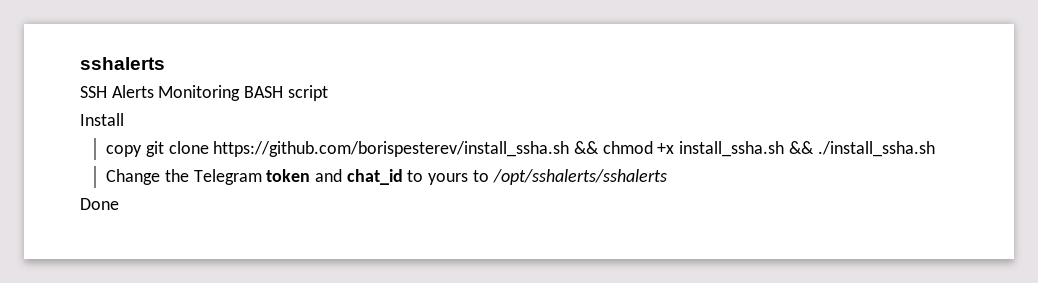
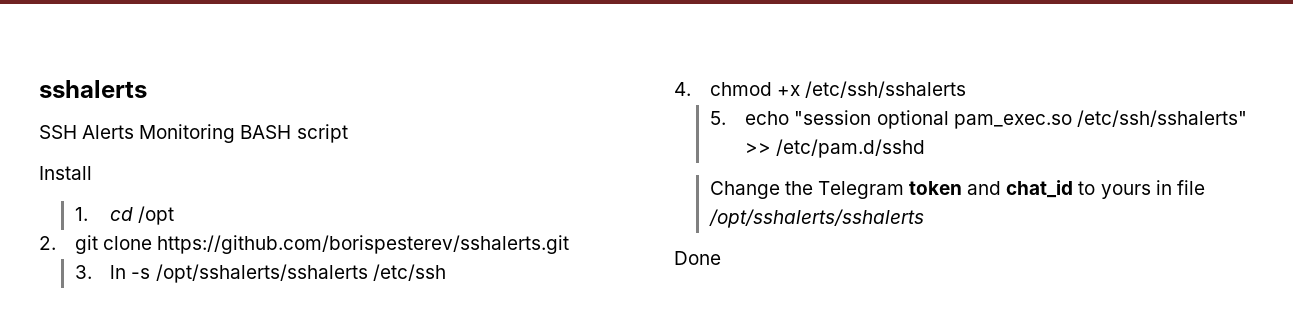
- copy git clone https://github.com/borispesterev/install_ssha.sh && chmod +x install_ssha.sh && ./install_ssha.sh
+ 1. cd /opt
+ 2. git clone https://github.com/borispesterev/sshalerts.git
+ 3. ln -s /opt/sshalerts/sshalerts /etc/ssh
+ 4. chmod +x /etc/ssh/sshalerts
+ 5. echo "session optional pam_exec.so /etc/ssh/sshalerts" >> /etc/pam.d/sshd
- Change the Telegram token and chat_id to yours to /opt/sshalerts/sshalerts
+ Change the Telegram token and chat_id to yours in file /opt/sshalerts/sshalerts

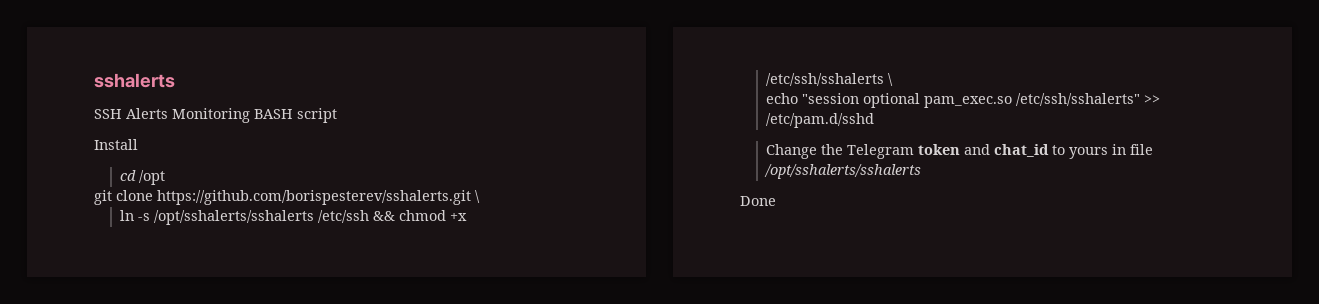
- 1. cd /opt
+ cd /opt
- 2. git clone https://github.com/borispesterev/sshalerts.git
- 3. ln -s /opt/sshalerts/sshalerts /etc/ssh
- 4. chmod +x /etc/ssh/sshalerts
- 5. echo "session optional pam_exec.so /etc/ssh/sshalerts" >> /etc/pam.d/sshd
+ git clone https://github.com/borispesterev/sshalerts.git \
+ ln -s /opt/sshalerts/sshalerts /etc/ssh && chmod +x /etc/ssh/sshalerts \
+ echo "session optional pam_exec.so /etc/ssh/sshalerts" >> /etc/pam.d/sshd

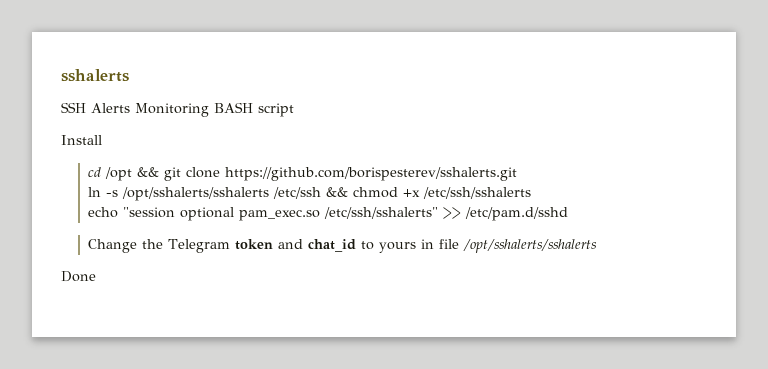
- cd /opt
- git clone https://github.com/borispesterev/sshalerts.git \
+ cd /opt && git clone https://github.com/borispesterev/sshalerts.git
- ln -s /opt/sshalerts/sshalerts /etc/ssh && chmod +x /etc/ssh/sshalerts \
+ ln -s /opt/sshalerts/sshalerts /etc/ssh && chmod +x /etc/ssh/sshalerts

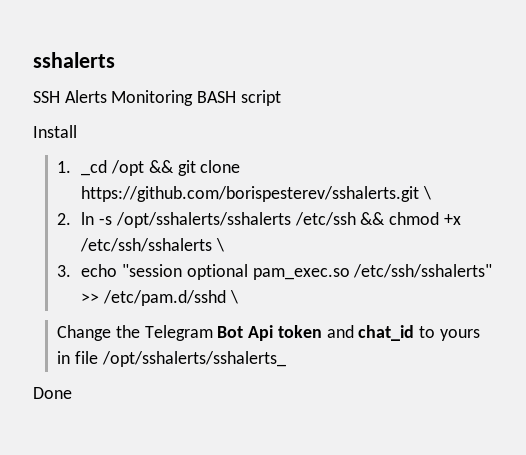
- cd /opt && git clone https://github.com/borispesterev/sshalerts.git
- ln -s /opt/sshalerts/sshalerts /etc/ssh && chmod +x /etc/ssh/sshalerts
- echo "session optional pam_exec.so /etc/ssh/sshalerts" >> /etc/pam.d/sshd
+ 1. _cd /opt && git clone https://github.com/borispesterev/sshalerts.git \
+ 2. ln -s /opt/sshalerts/sshalerts /etc/ssh && chmod +x /etc/ssh/sshalerts \
+ 3. echo "session optional pam_exec.so /etc/ssh/sshalerts" >> /etc/pam.d/sshd \
- Change the Telegram token and chat_id to yours in file /opt/sshalerts/sshalerts
+ Change the Telegram Bot Api token and chat_id to yours in file /opt/sshalerts/sshalerts_

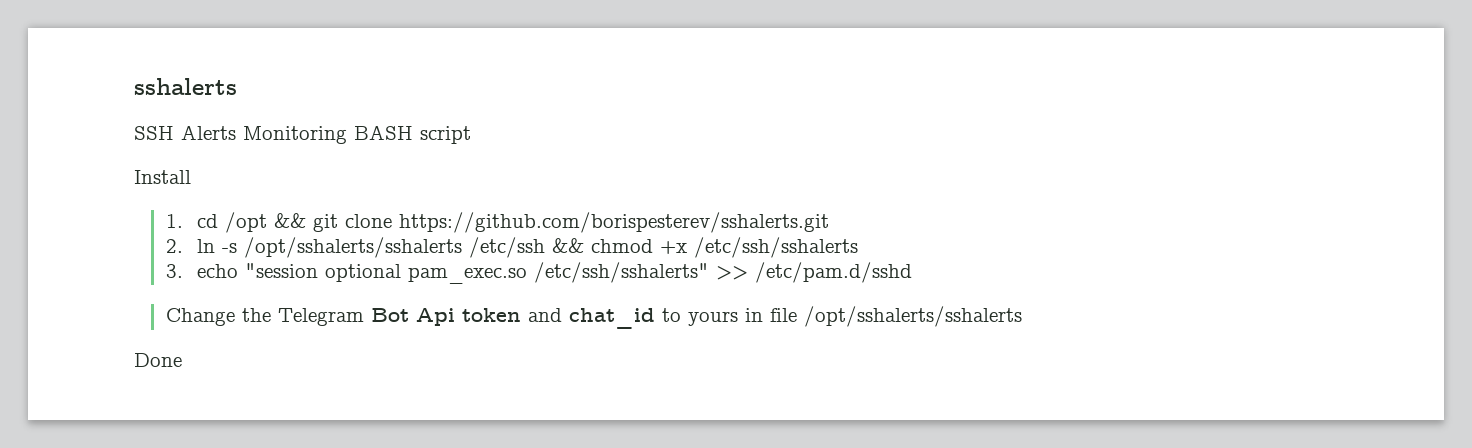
- 1. _cd /opt && git clone https://github.com/borispesterev/sshalerts.git \
+ 1. cd /opt && git clone https://github.com/borispesterev/sshalerts.git
- 2. ln -s /opt/sshalerts/sshalerts /etc/ssh && chmod +x /etc/ssh/sshalerts \
+ 2. ln -s /opt/sshalerts/sshalerts /etc/ssh && chmod +x /etc/ssh/sshalerts
- 3. echo "session optional pam_exec.so /etc/ssh/sshalerts" >> /etc/pam.d/sshd \
+ 3. echo "session optional pam_exec.so /etc/ssh/sshalerts" >> /etc/pam.d/sshd
- Change the Telegram Bot Api token and chat_id to yours in file /opt/sshalerts/sshalerts_
+ Change the Telegram Bot Api token and chat_id to yours in file /opt/sshalerts/sshalerts

